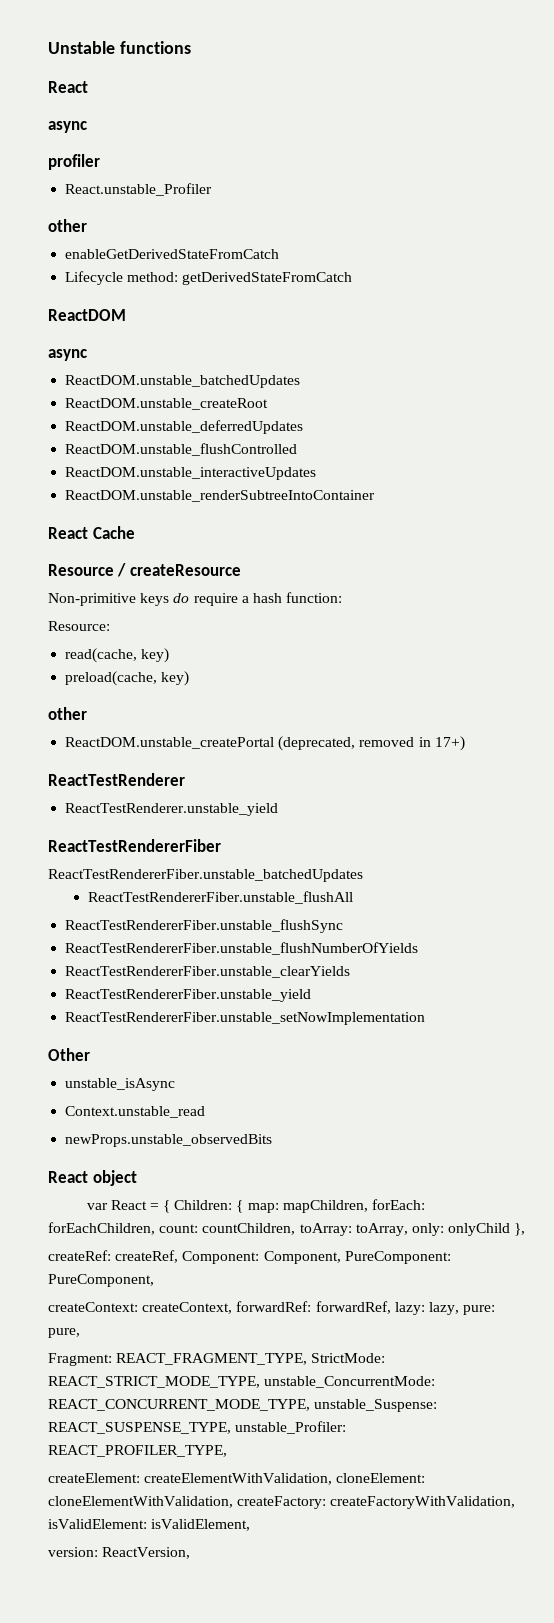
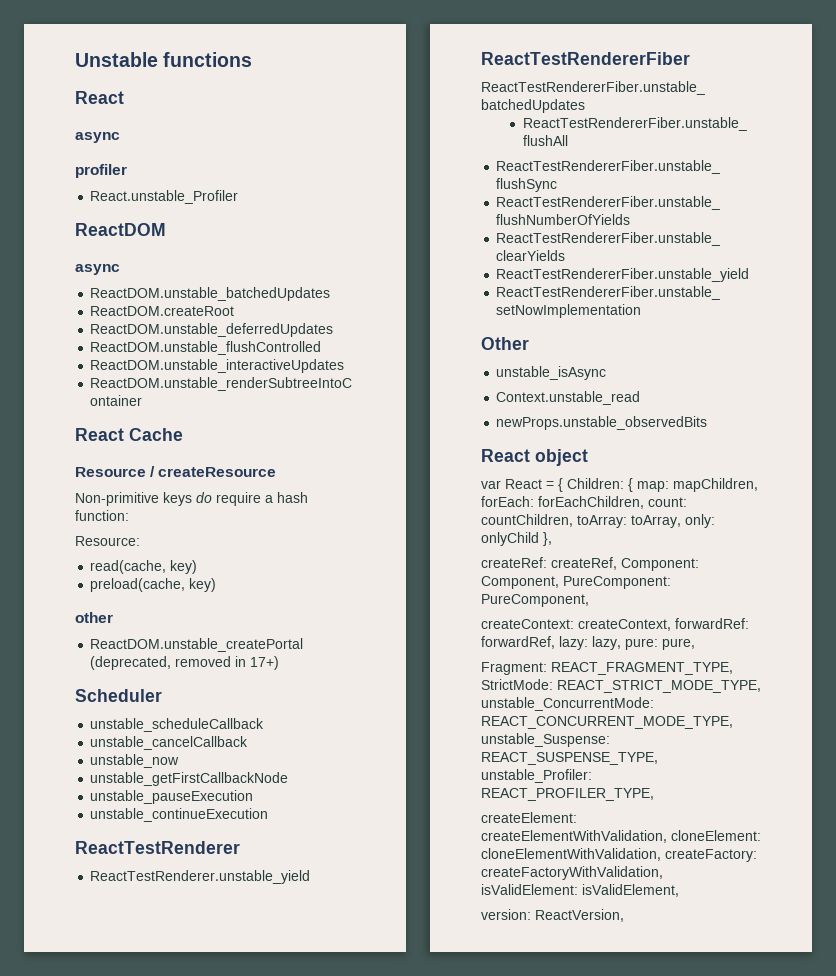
  React.unstable_Profiler
- other
- enableGetDerivedStateFromCatch
- Lifecycle method: getDerivedStateFromCatch
- ReactDOM.unstable_createRoot
+ ReactDOM.createRoot
+ Scheduler
+ unstable_scheduleCallback
+ unstable_cancelCallback
+ unstable_now
+ unstable_getFirstCallbackNode
+ unstable_pauseExecution
+ unstable_continueExecution

